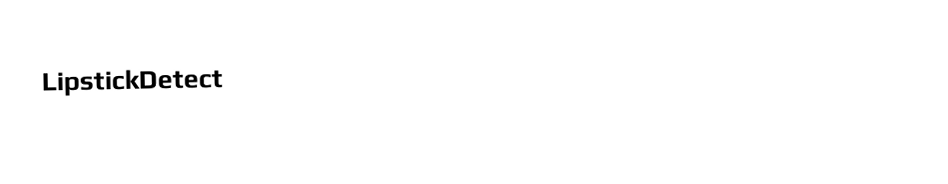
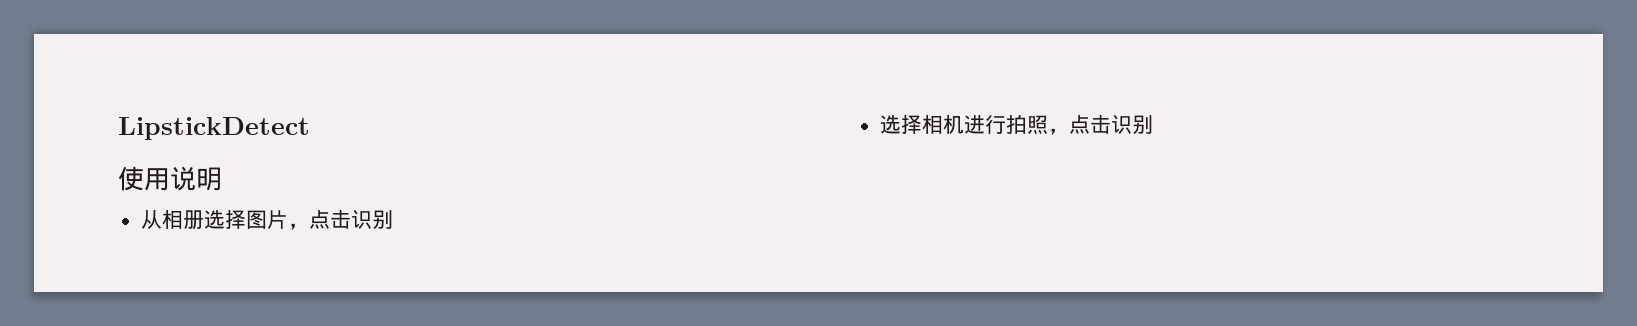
+ 使用说明
+ 从相册选择图片，点击识别
+ 选择相机进行拍照，点击识别

